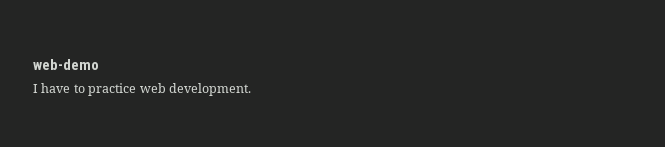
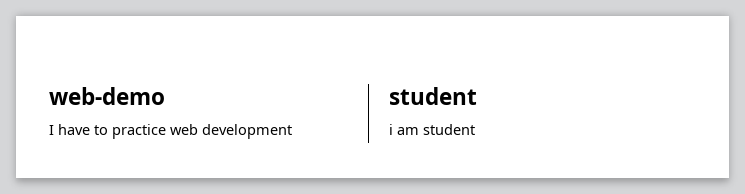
- I have to practice web development.
+ I have to practice web development
+ student
+ i am student

